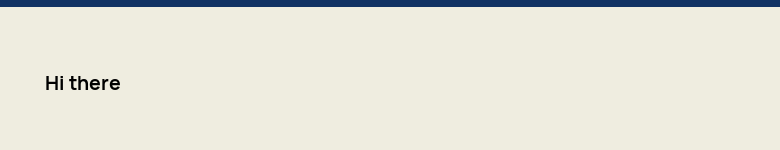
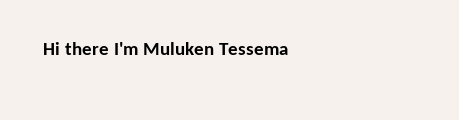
- Hi there
+ Hi there I'm Muluken Tessema

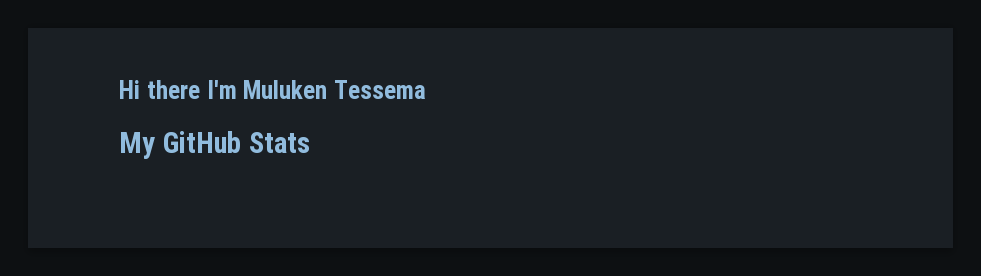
+ My GitHub Stats

